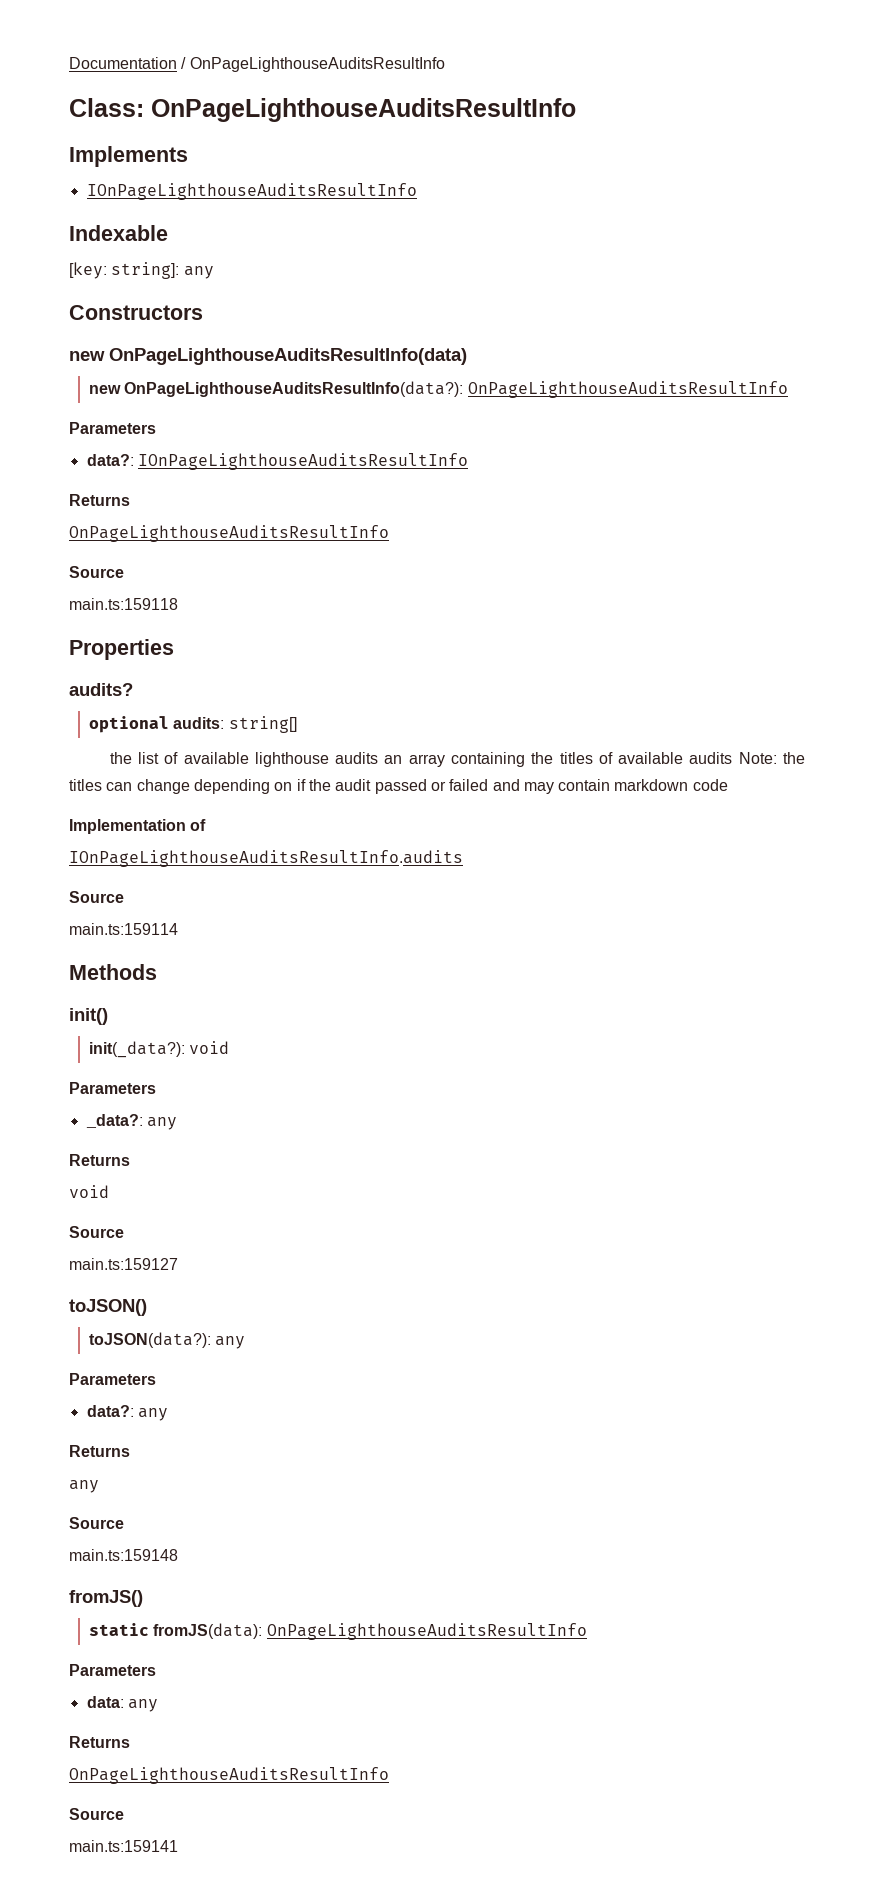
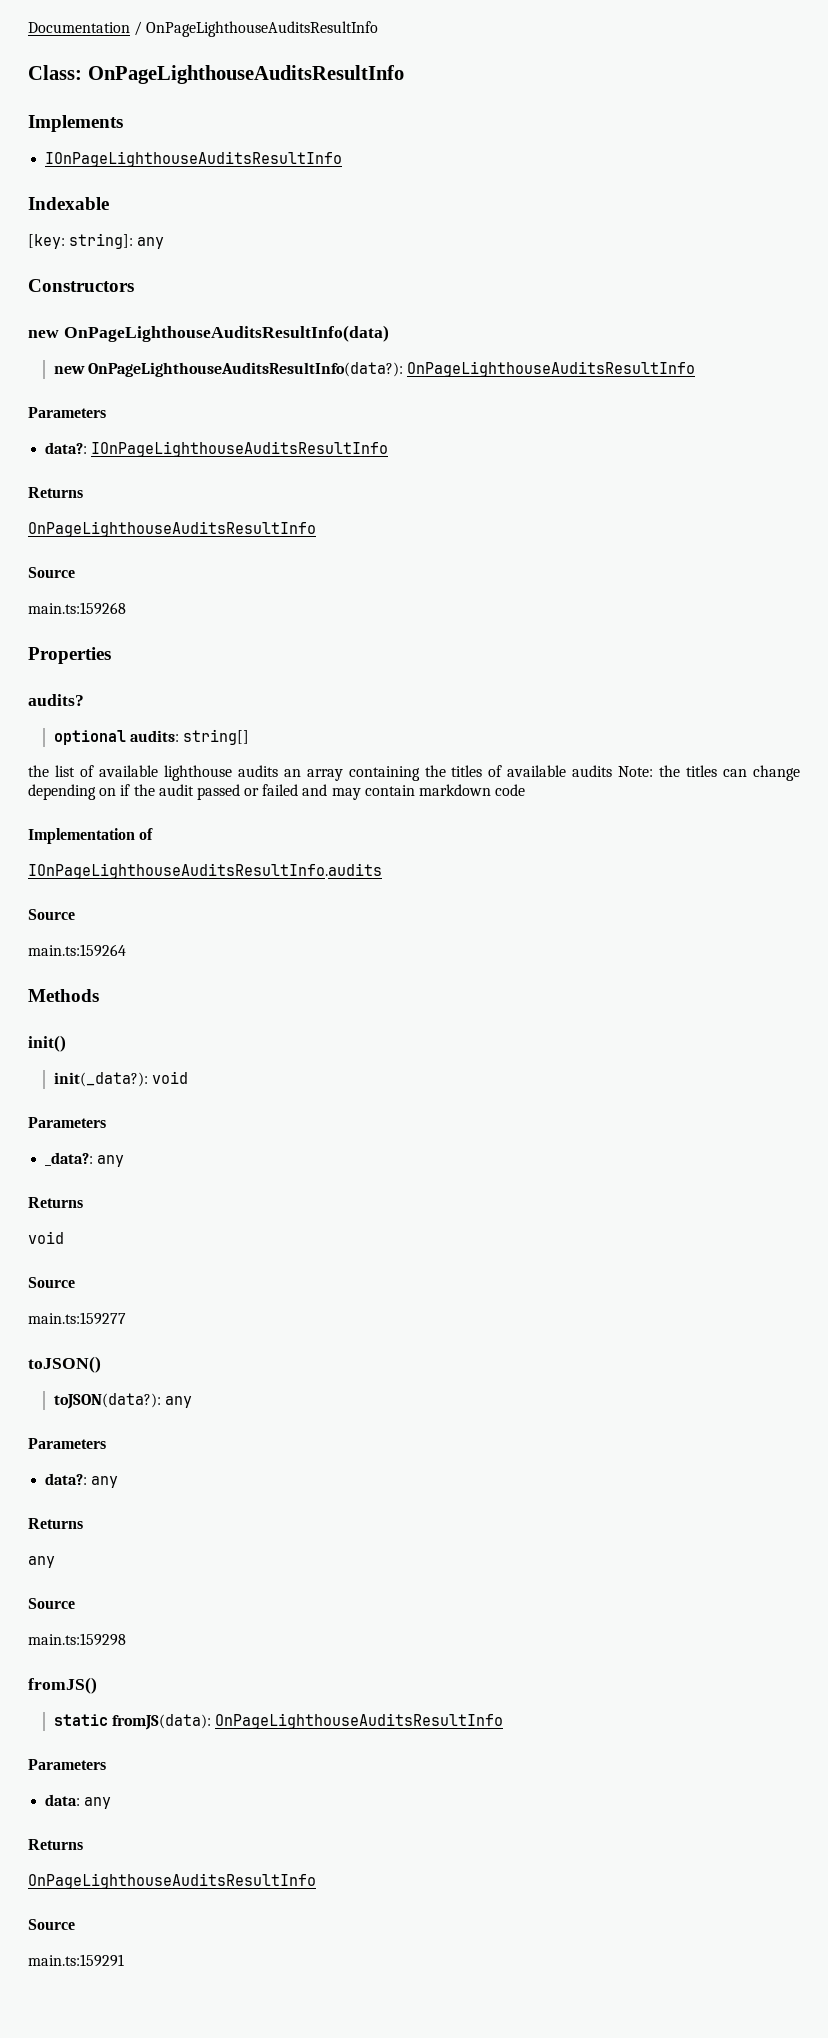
- main.ts:159118
+ main.ts:159268
- main.ts:159114
+ main.ts:159264
- main.ts:159127
+ main.ts:159277
- main.ts:159148
+ main.ts:159298
- main.ts:159141
+ main.ts:159291

